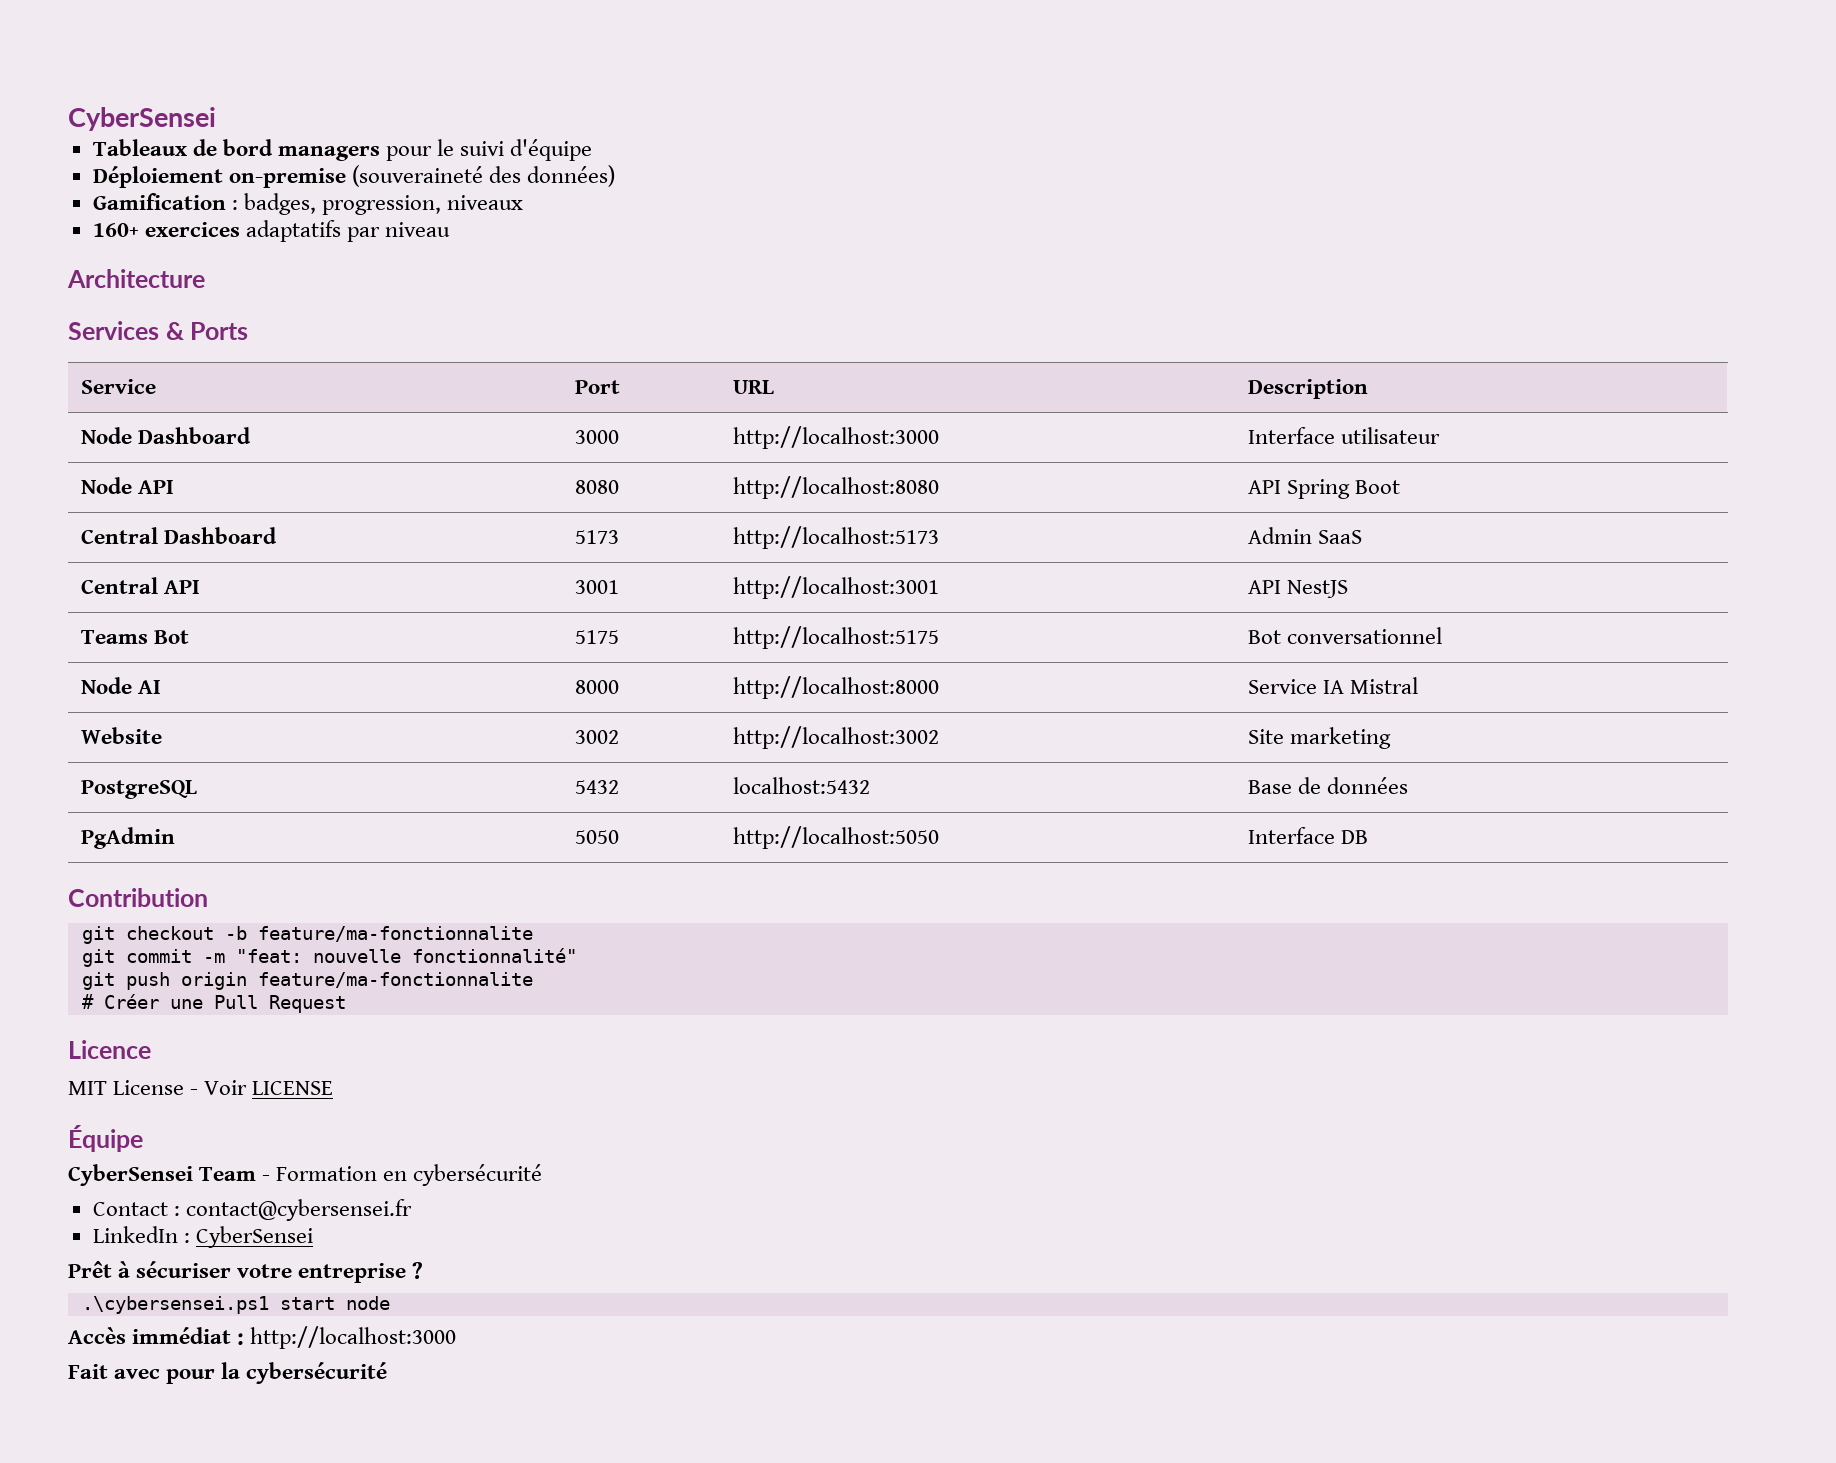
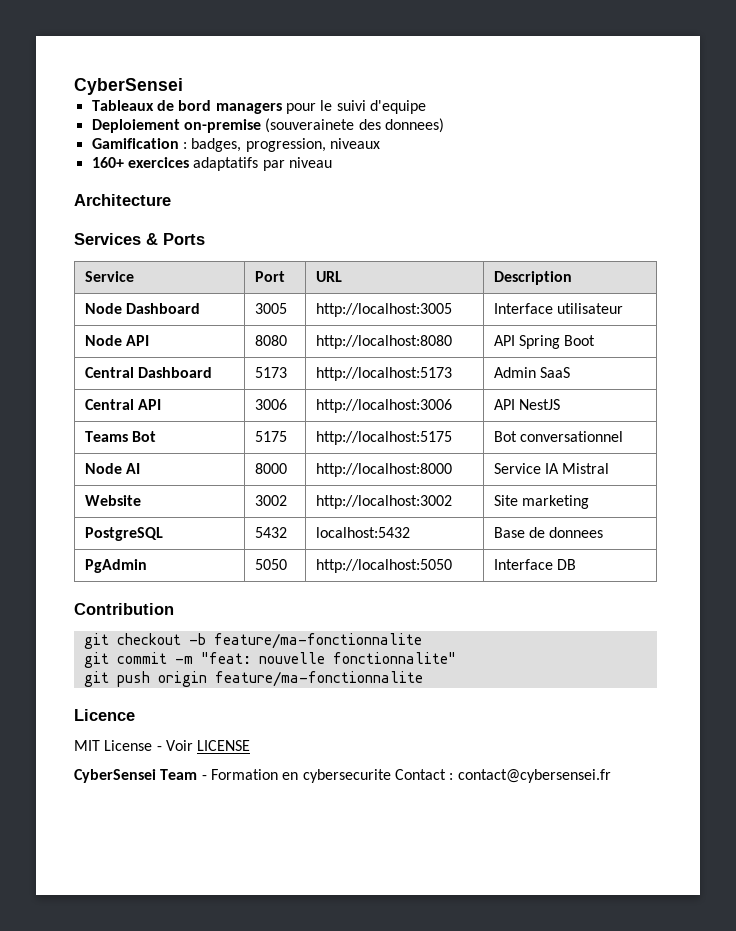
- Tableaux de bord managers pour le suivi d'équipe
- Déploiement on-premise (souveraineté des données)
+ Tableaux de bord managers pour le suivi d'equipe
+ Deploiement on-premise (souverainete des donnees)
- Node Dashboard | 3000 | http://localhost:3000 | Interface utilisateur
+ Node Dashboard | 3005 | http://localhost:3005 | Interface utilisateur
- Central API | 3001 | http://localhost:3001 | API NestJS
+ Central API | 3006 | http://localhost:3006 | API NestJS
- PostgreSQL | 5432 | localhost:5432 | Base de données
+ PostgreSQL | 5432 | localhost:5432 | Base de donnees
- git commit -m "feat: nouvelle fonctionnalité"
+ git commit -m "feat: nouvelle fonctionnalite"
- # Créer une Pull Request
- Équipe
- CyberSensei Team - Formation en cybersécurité
- Contact : contact@cybersensei.fr
+ CyberSensei Team - Formation en cybersecurite Contact : contact@cybersensei.fr
- LinkedIn : CyberSensei
- Prêt à sécuriser votre entreprise ?
- .\cybersensei.ps1 start node
- Accès immédiat : http://localhost:3000
- Fait avec pour la cybersécurité

